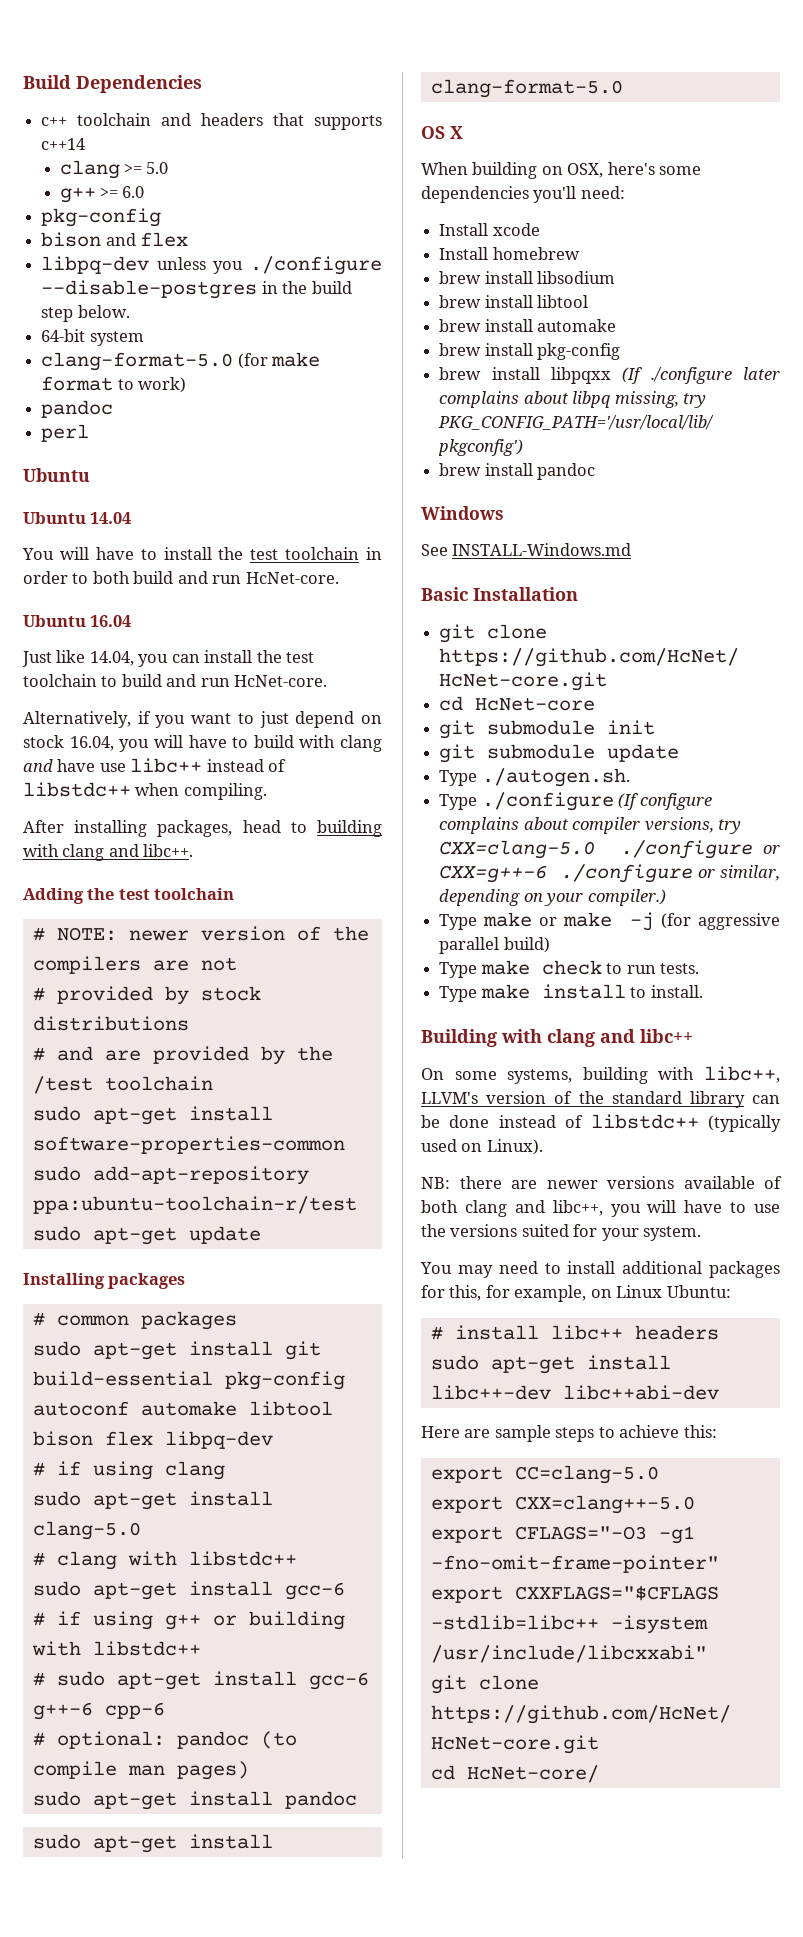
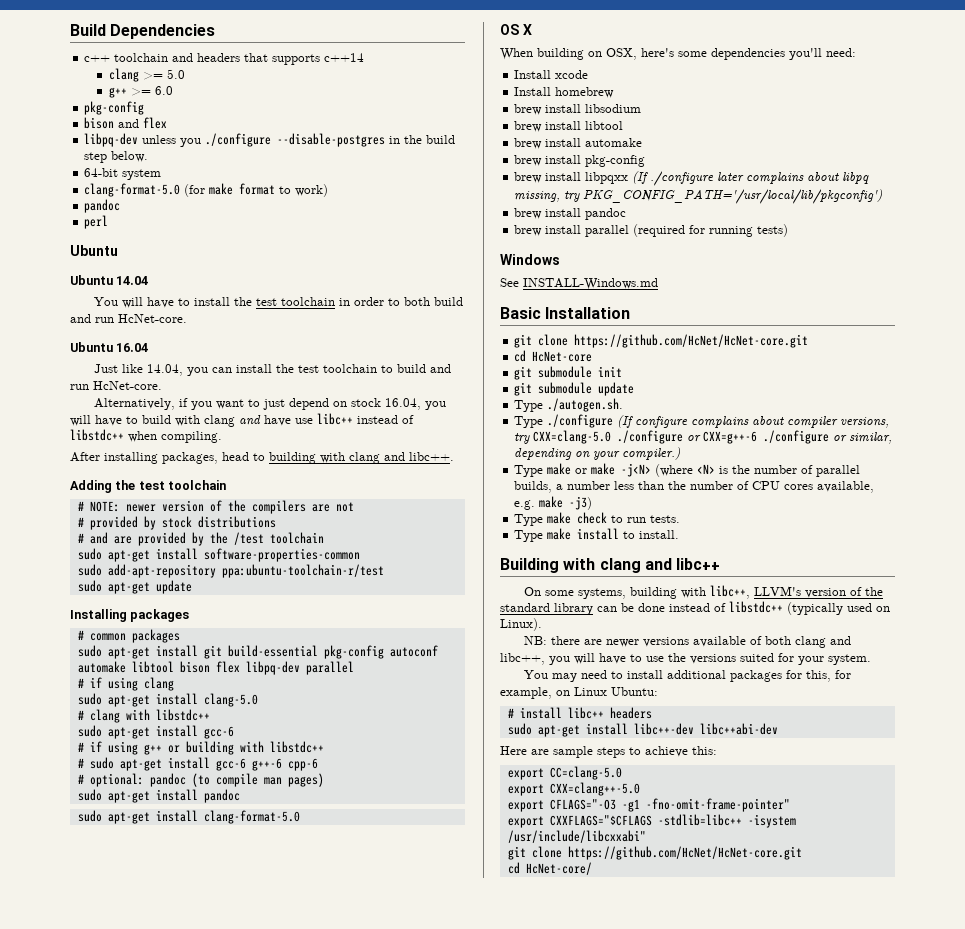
- sudo apt-get install git build-essential pkg-config autoconf automake libtool bison flex libpq-dev
+ sudo apt-get install git build-essential pkg-config autoconf automake libtool bison flex libpq-dev parallel
+ brew install parallel (required for running tests)
- Type make or make -j (for aggressive parallel build)
+ Type make or make -j<N> (where <N> is the number of parallel builds, a number less than the number of CPU cores available, e.g. make -j3)

